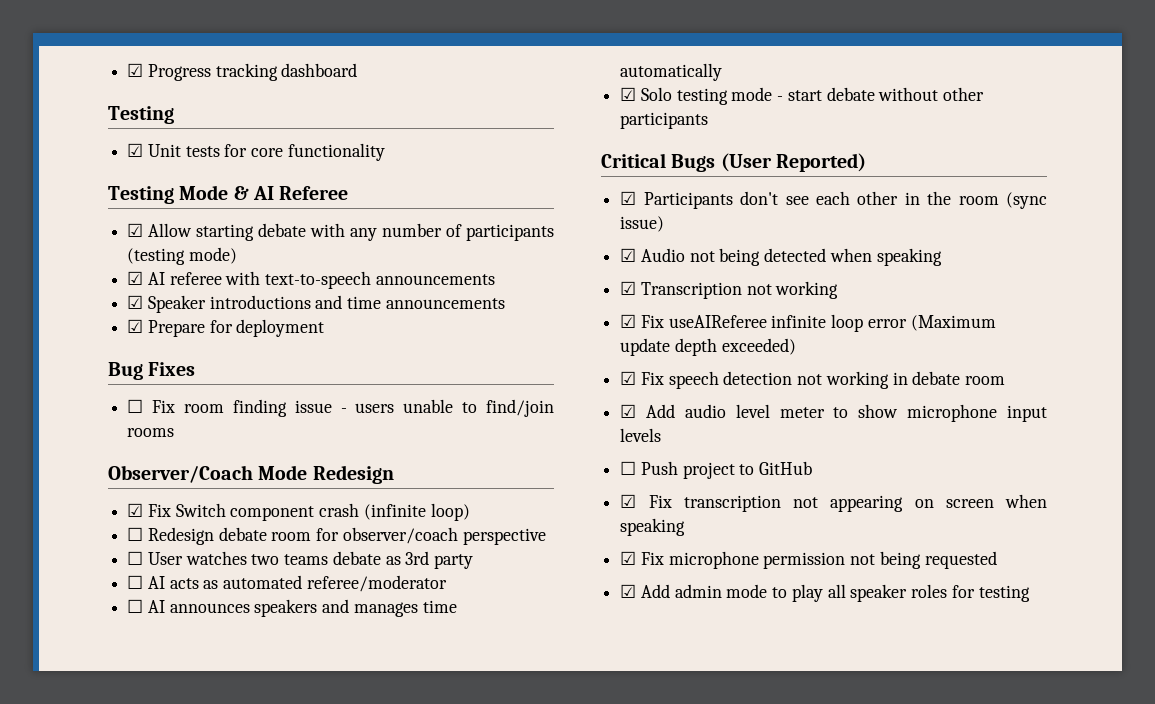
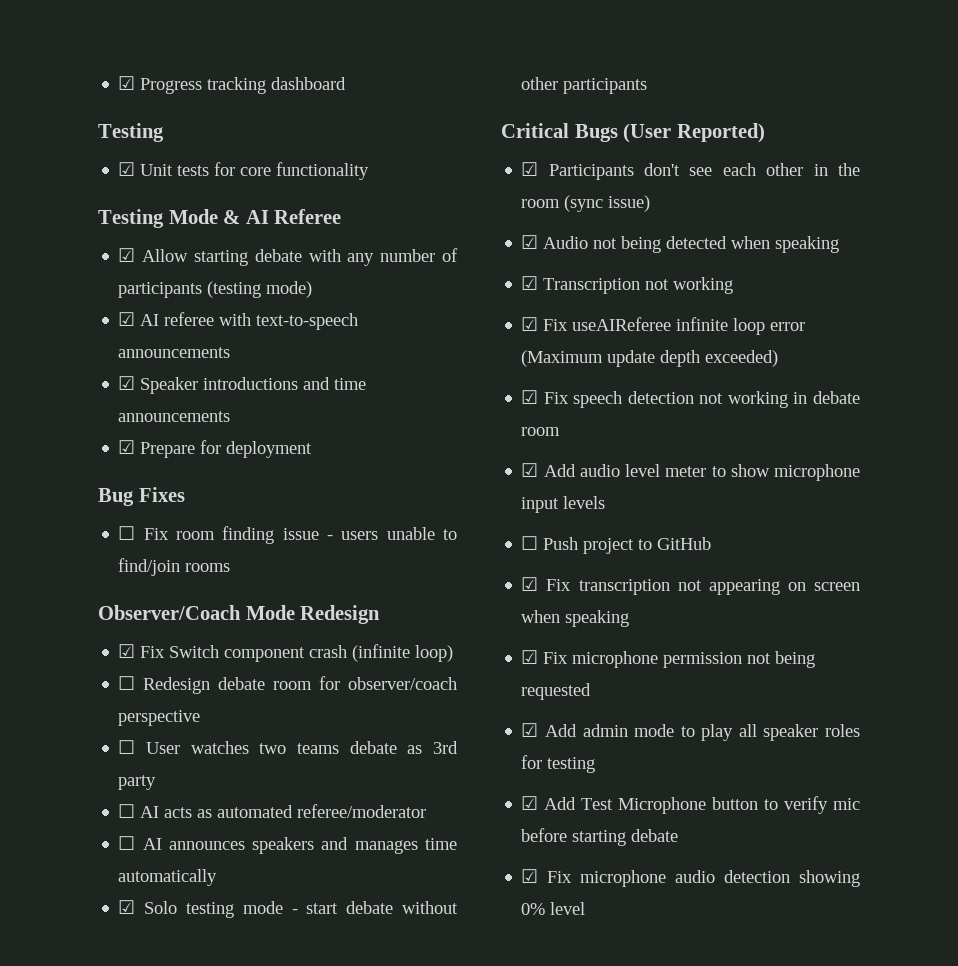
+ ☑ Add Test Microphone button to verify mic before starting debate
+ ☑ Fix microphone audio detection showing 0% level

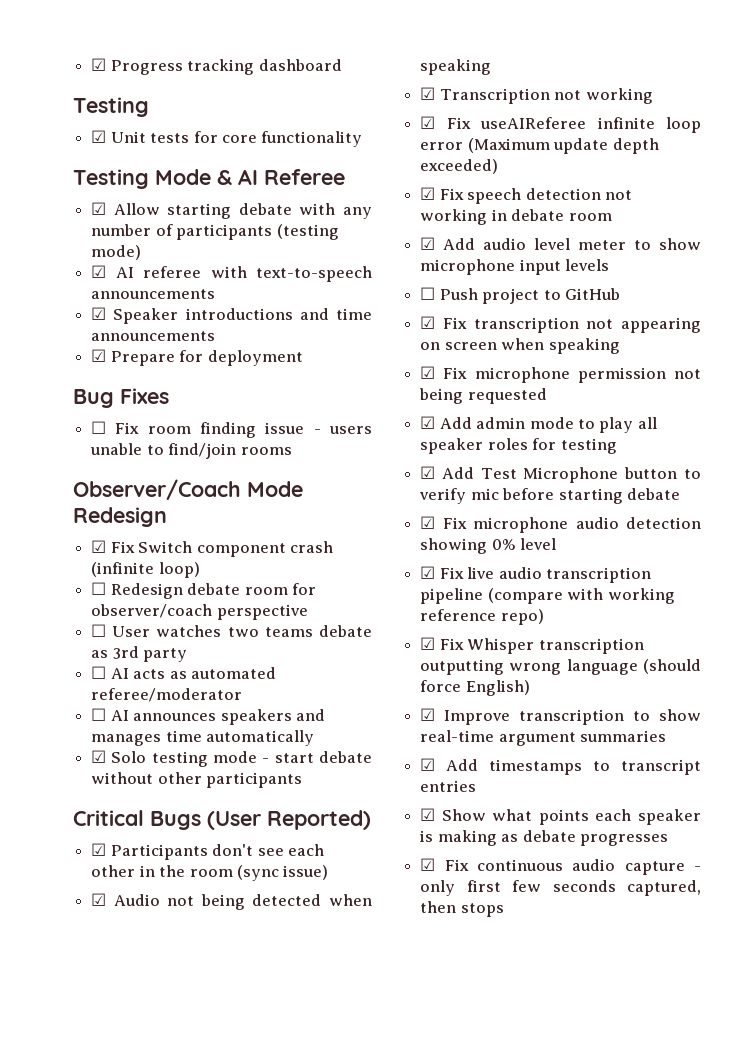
+ ☑ Fix live audio transcription pipeline (compare with working reference repo)
+ ☑ Fix Whisper transcription outputting wrong language (should force English)
+ ☑ Improve transcription to show real-time argument summaries
+ ☑ Add timestamps to transcript entries
+ ☑ Show what points each speaker is making as debate progresses
+ ☑ Fix continuous audio capture - only first few seconds captured, then stops

